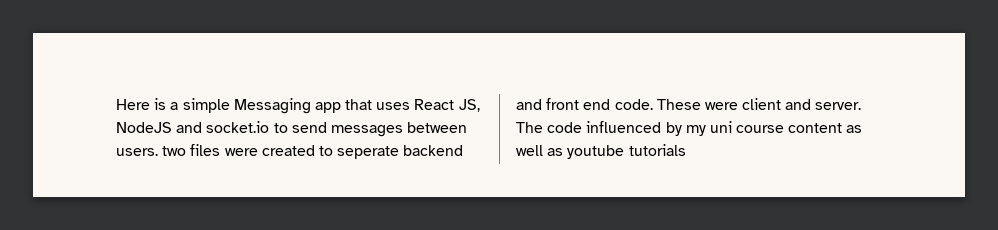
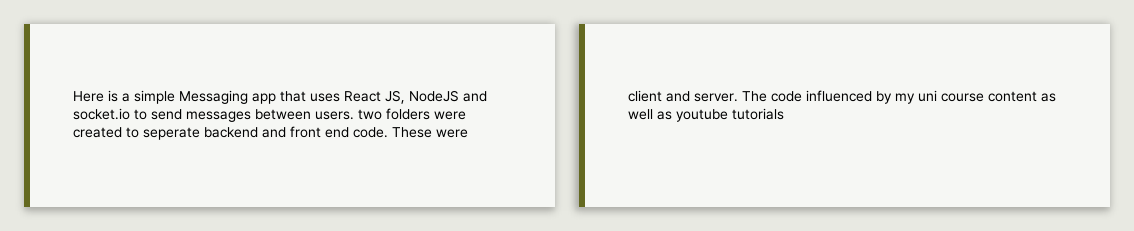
- Here is a simple Messaging app that uses React JS, NodeJS and socket.io to send messages between users. two files were created to seperate backend and front end code.
+ Here is a simple Messaging app that uses React JS, NodeJS and socket.io to send messages between users. two folders were created to seperate backend and front end code.

